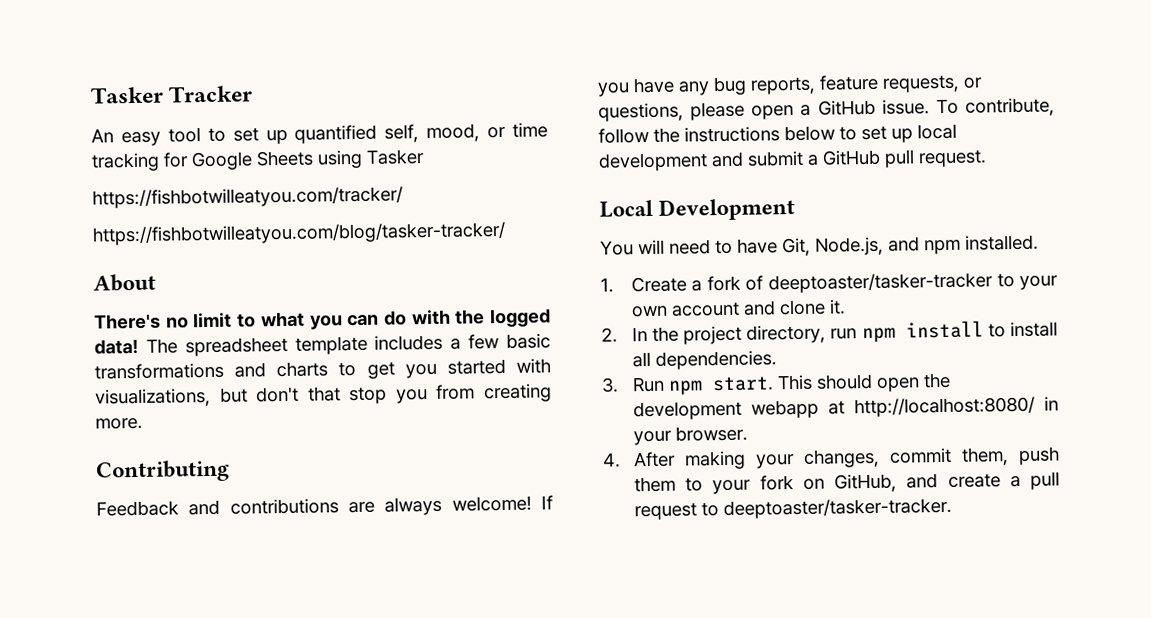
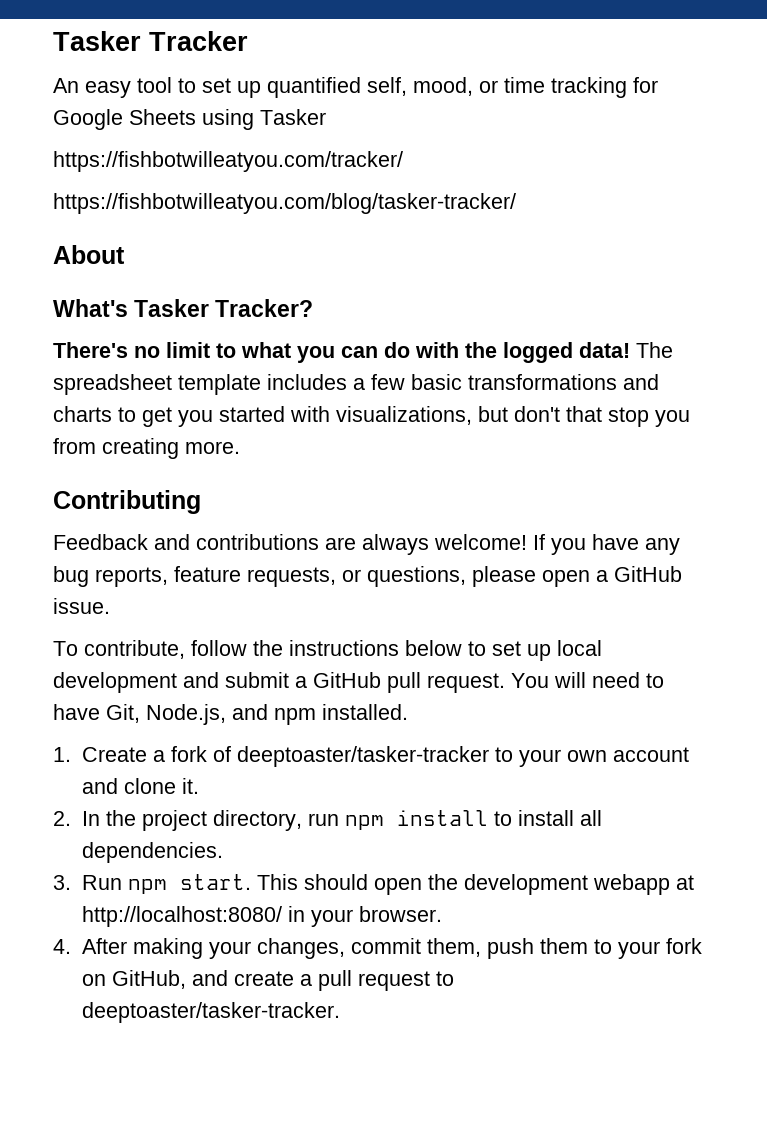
+ What's Tasker Tracker?
- If you have any bug reports, feature requests, or questions, please open a GitHub issue. To contribute, follow the instructions below to set up local development and submit a GitHub pull request.
- Local Development
- You will need to have Git, Node.js, and npm installed.
+ If you have any bug reports, feature requests, or questions, please open a GitHub issue.
+ To contribute, follow the instructions below to set up local development and submit a GitHub pull request. You will need to have Git, Node.js, and npm installed.

